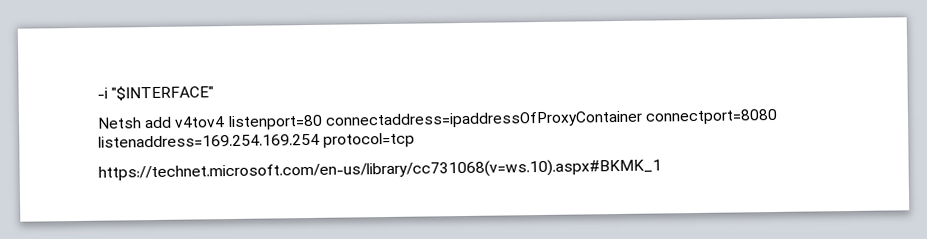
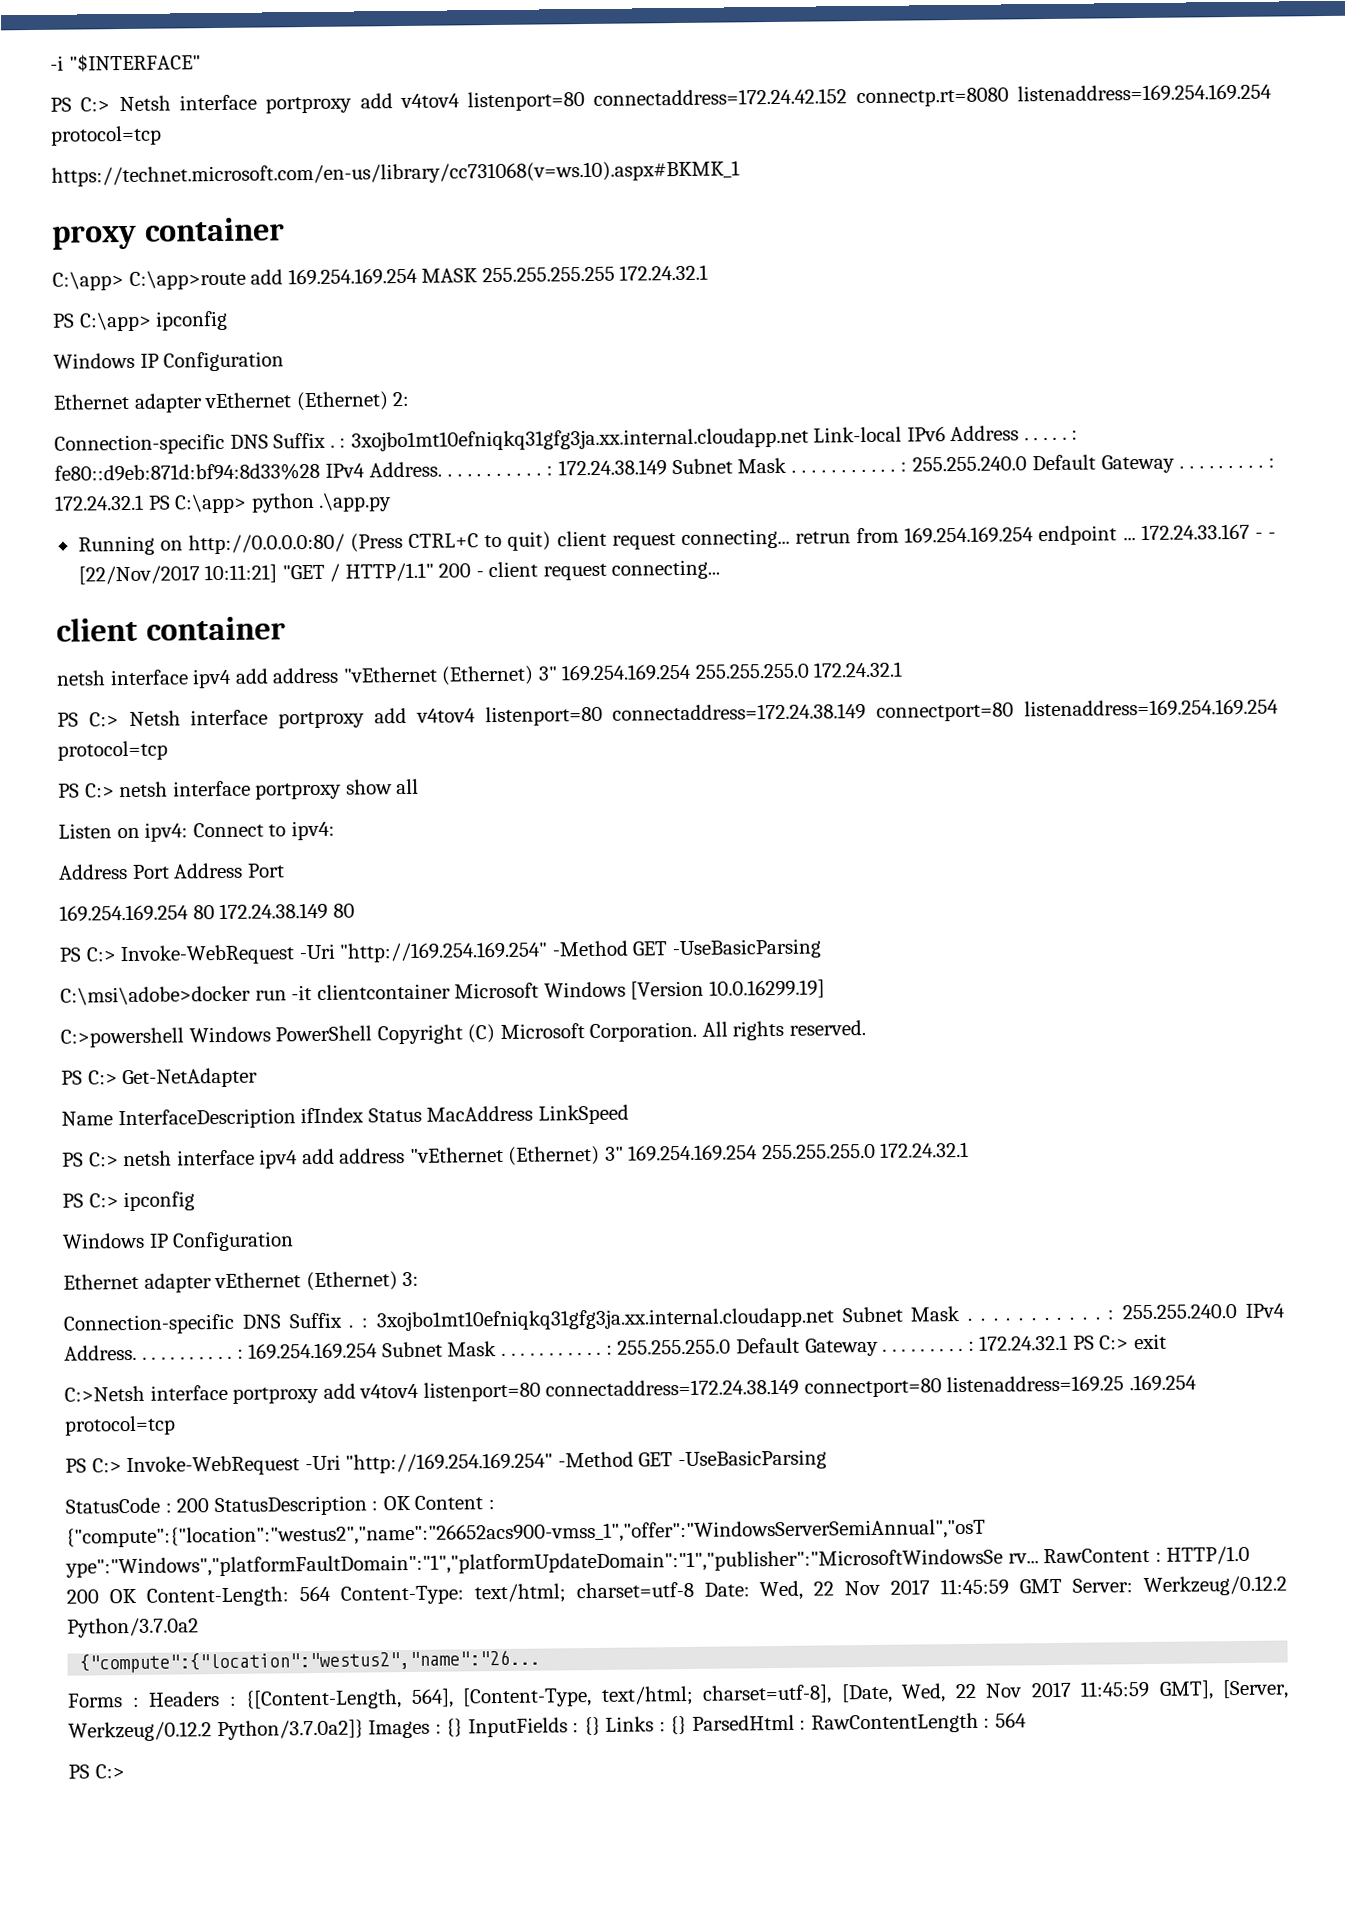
- Netsh add v4tov4 listenport=80 connectaddress=ipaddressOfProxyContainer connectport=8080 listenaddress=169.254.169.254 protocol=tcp
+ PS C:> Netsh interface portproxy add v4tov4 listenport=80 connectaddress=172.24.42.152 connectp.rt=8080 listenaddress=169.254.169.254 protocol=tcp
+ proxy container
+ C:\app> C:\app>route add 169.254.169.254 MASK 255.255.255.255 172.24.32.1
+ PS C:\app> ipconfig
+ Windows IP Configuration
+ Ethernet adapter vEthernet (Ethernet) 2:
+ Connection-specific DNS Suffix . : 3xojbo1mt10efniqkq31gfg3ja.xx.internal.cloudapp.net Link-local IPv6 Address . . . . . : fe80::d9eb:871d:bf94:8d33%28 IPv4 Address. . . . . . . . . . . : 172.24.38.149 Subnet Mask . . . . . . . . . . . : 255.255.240.0 Default Gateway . . . . . . . . . : 172.24.32.1 PS C:\app> python .\app.py
+ Running on http://0.0.0.0:80/ (Press CTRL+C to quit) client request connecting... retrun from 169.254.169.254 endpoint ... 172.24.33.167 - - [22/Nov/2017 10:11:21] "GET / HTTP/1.1" 200 - client request connecting...
+ client container
+ netsh interface ipv4 add address "vEthernet (Ethernet) 3" 169.254.169.254 255.255.255.0 172.24.32.1
+ PS C:> Netsh interface portproxy add v4tov4 listenport=80 connectaddress=172.24.38.149 connectport=80 listenaddress=169.254.169.254 protocol=tcp
+ PS C:> netsh interface portproxy show all
+ Listen on ipv4: Connect to ipv4:
+ Address Port Address Port
+ 169.254.169.254 80 172.24.38.149 80
+ PS C:> Invoke-WebRequest -Uri "http://169.254.169.254" -Method GET -UseBasicParsing
+ C:\msi\adobe>docker run -it clientcontainer Microsoft Windows [Version 10.0.16299.19]
+ C:>powershell Windows PowerShell Copyright (C) Microsoft Corporation. All rights reserved.
+ PS C:> Get-NetAdapter
+ Name InterfaceDescription ifIndex Status MacAddress LinkSpeed
+ PS C:> netsh interface ipv4 add address "vEthernet (Ethernet) 3" 169.254.169.254 255.255.255.0 172.24.32.1
+ PS C:> ipconfig
+ Windows IP Configuration
+ Ethernet adapter vEthernet (Ethernet) 3:
+ Connection-specific DNS Suffix . : 3xojbo1mt10efniqkq31gfg3ja.xx.internal.cloudapp.net Subnet Mask . . . . . . . . . . . : 255.255.240.0 IPv4 Address. . . . . . . . . . . : 169.254.169.254 Subnet Mask . . . . . . . . . . . : 255.255.255.0 Default Gateway . . . . . . . . . : 172.24.32.1 PS C:> exit
+ C:>Netsh interface portproxy add v4tov4 listenport=80 connectaddress=172.24.38.149 connectport=80 listenaddress=169.25 .169.254 protocol=tcp
+ PS C:> Invoke-WebRequest -Uri "http://169.254.169.254" -Method GET -UseBasicParsing
+ StatusCode : 200 StatusDescription : OK Content : {"compute":{"location":"westus2","name":"26652acs900-vmss_1","offer":"WindowsServerSemiAnnual","osT ype":"Windows","platformFaultDomain":"1","platformUpdateDomain":"1","publisher":"MicrosoftWindowsSe rv... RawContent : HTTP/1.0 200 OK Content-Length: 564 Content-Type: text/html; charset=utf-8 Date: Wed, 22 Nov 2017 11:45:59 GMT Server: Werkzeug/0.12.2 Python/3.7.0a2
+ {"compute":{"location":"westus2","name":"26...
+ Forms : Headers : {[Content-Length, 564], [Content-Type, text/html; charset=utf-8], [Date, Wed, 22 Nov 2017 11:45:59 GMT], [Server, Werkzeug/0.12.2 Python/3.7.0a2]} Images : {} InputFields : {} Links : {} ParsedHtml : RawContentLength : 564
+ PS C:>

